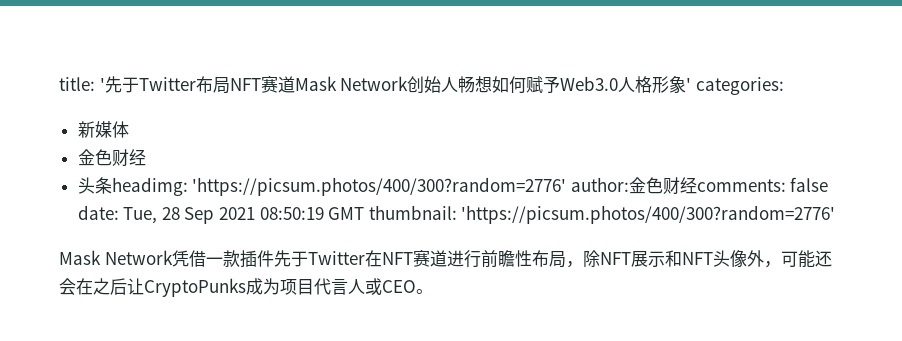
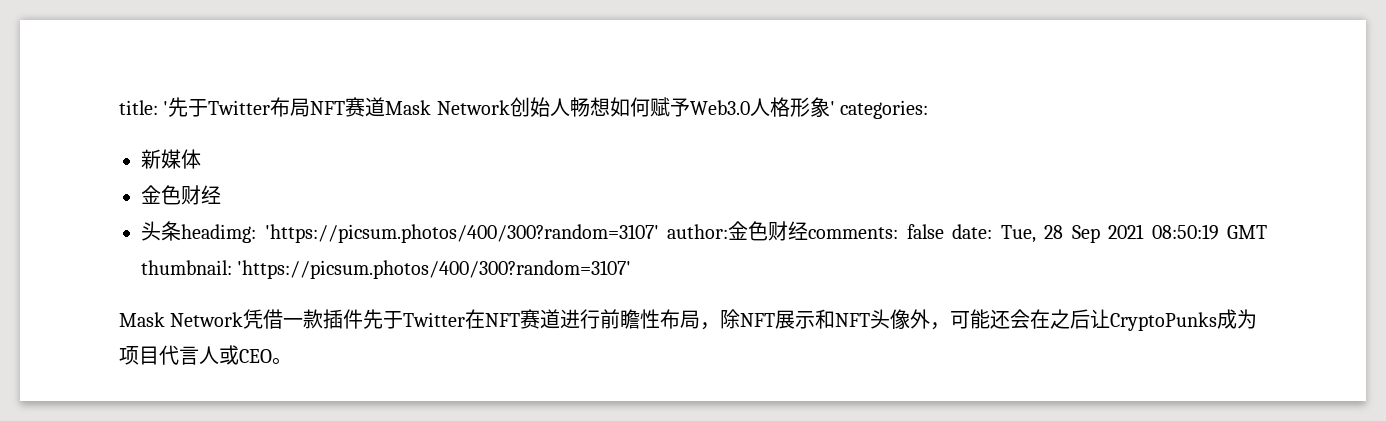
- 头条headimg: 'https://picsum.photos/400/300?random=2776' author:金色财经comments: false date: Tue, 28 Sep 2021 08:50:19 GMT thumbnail: 'https://picsum.photos/400/300?random=2776'
+ 头条headimg: 'https://picsum.photos/400/300?random=3107' author:金色财经comments: false date: Tue, 28 Sep 2021 08:50:19 GMT thumbnail: 'https://picsum.photos/400/300?random=3107'

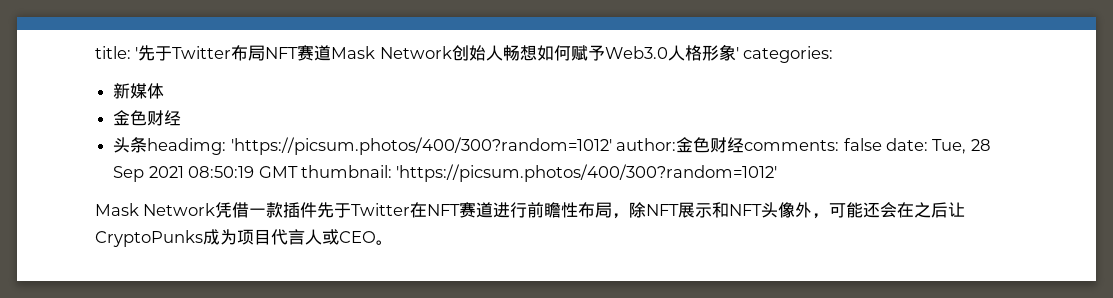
- 头条headimg: 'https://picsum.photos/400/300?random=3107' author:金色财经comments: false date: Tue, 28 Sep 2021 08:50:19 GMT thumbnail: 'https://picsum.photos/400/300?random=3107'
+ 头条headimg: 'https://picsum.photos/400/300?random=1012' author:金色财经comments: false date: Tue, 28 Sep 2021 08:50:19 GMT thumbnail: 'https://picsum.photos/400/300?random=1012'

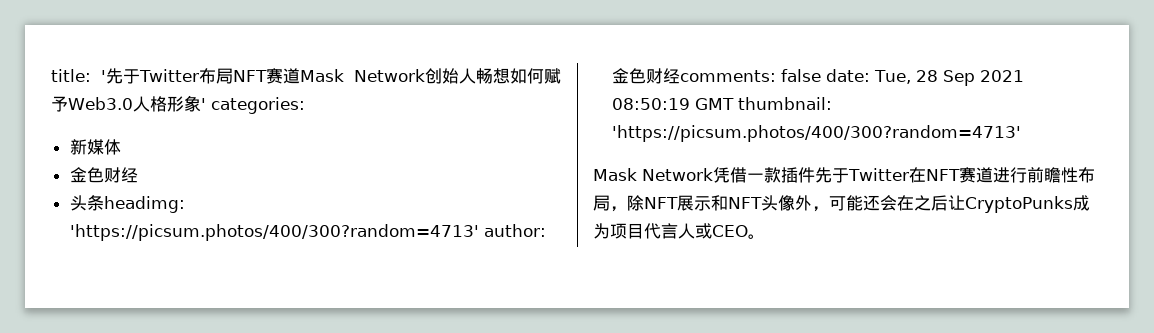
- 头条headimg: 'https://picsum.photos/400/300?random=1012' author:金色财经comments: false date: Tue, 28 Sep 2021 08:50:19 GMT thumbnail: 'https://picsum.photos/400/300?random=1012'
+ 头条headimg: 'https://picsum.photos/400/300?random=4713' author:金色财经comments: false date: Tue, 28 Sep 2021 08:50:19 GMT thumbnail: 'https://picsum.photos/400/300?random=4713'

